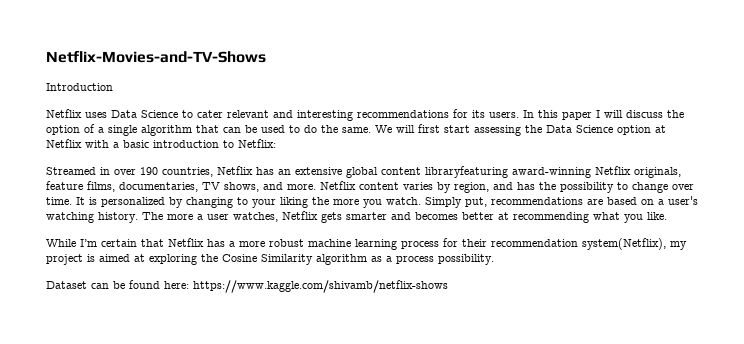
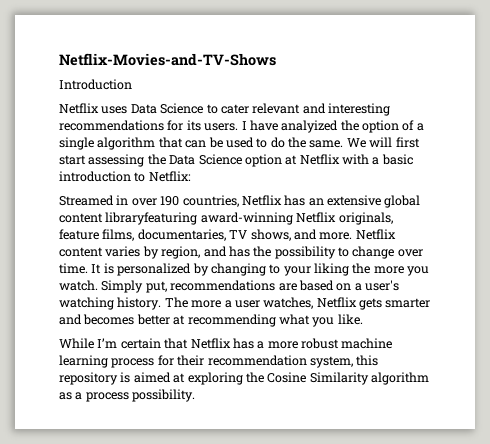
- In this paper I will discuss the option of a single algorithm that can be used to do the same.
+ I have analyized the option of a single algorithm that can be used to do the same.
- While I’m certain that Netflix has a more robust machine learning process for their recommendation system(Netflix), my project is aimed at exploring the Cosine Similarity algorithm as a process possibility.
+ While I’m certain that Netflix has a more robust machine learning process for their recommendation system, this repository is aimed at exploring the Cosine Similarity algorithm as a process possibility.
- Dataset can be found here: https://www.kaggle.com/shivamb/netflix-shows

